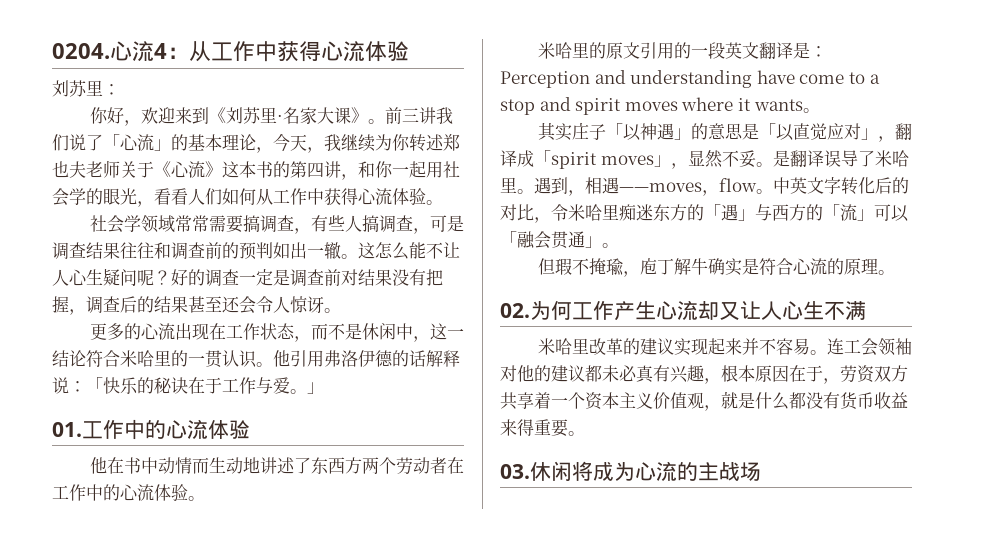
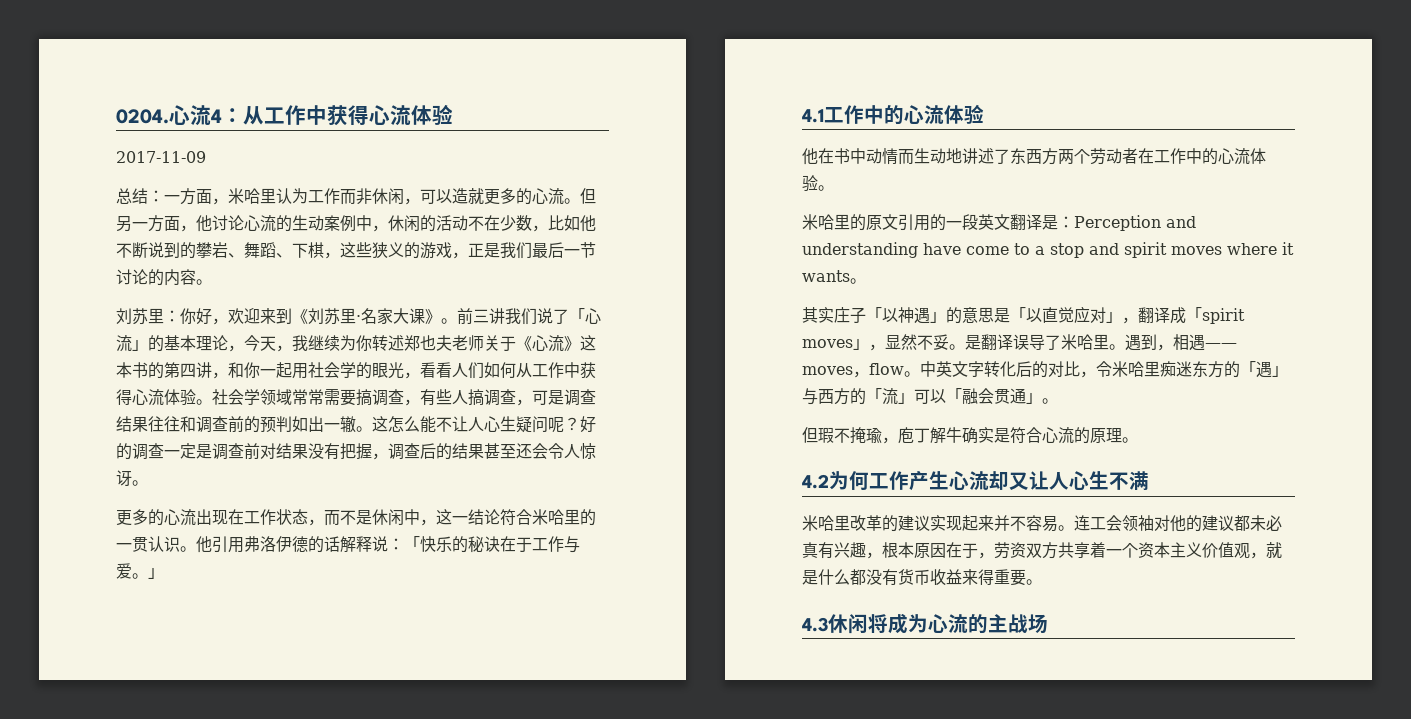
+ 2017-11-09
+ 总结：一方面，米哈里认为工作而非休闲，可以造就更多的心流。但另一方面，他讨论心流的生动案例中，休闲的活动不在少数，比如他不断说到的攀岩、舞蹈、下棋，这些狭义的游戏，正是我们最后一节讨论的内容。
- 刘苏里：
- 你好，欢迎来到《刘苏里·名家大课》。
+ 刘苏里：你好，欢迎来到《刘苏里·名家大课》。
- 前三讲我们说了「心流」的基本理论，今天，我继续为你转述郑也夫老师关于《心流》这本书的第四讲，和你一起用社会学的眼光，看看人们如何从工作中获得心流体验。
- 社会学领域常常需要搞调查，有些人搞调查，可是调查结果往往和调查前的预判如出一辙。
+ 前三讲我们说了「心流」的基本理论，今天，我继续为你转述郑也夫老师关于《心流》这本书的第四讲，和你一起用社会学的眼光，看看人们如何从工作中获得心流体验。社会学领域常常需要搞调查，有些人搞调查，可是调查结果往往和调查前的预判如出一辙。
- 01.工作中的心流体验
+ 4.1工作中的心流体验
- 遇到，相遇——moves，flow。
+ 遇到，相遇—— moves，flow。
- 02.为何工作产生心流却又让人心生不满
+ 4.2为何工作产生心流却又让人心生不满
- 03.休闲将成为心流的主战场
+ 4.3休闲将成为心流的主战场

